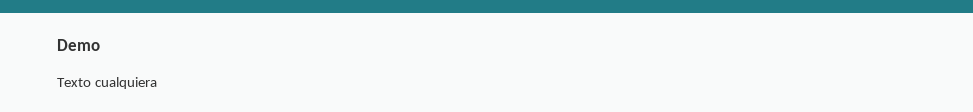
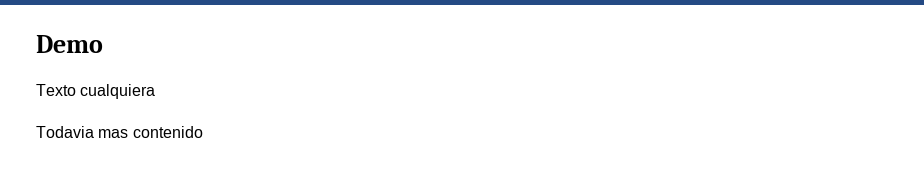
+ Todavia mas contenido

